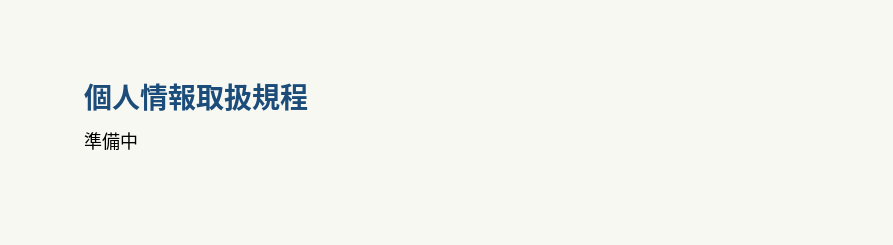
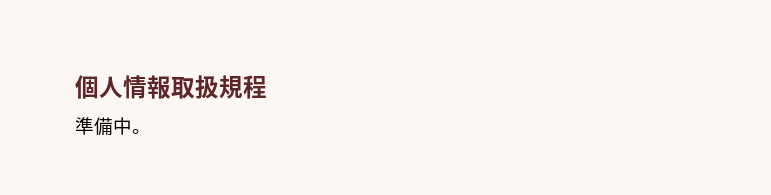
- 準備中
+ 準備中。

